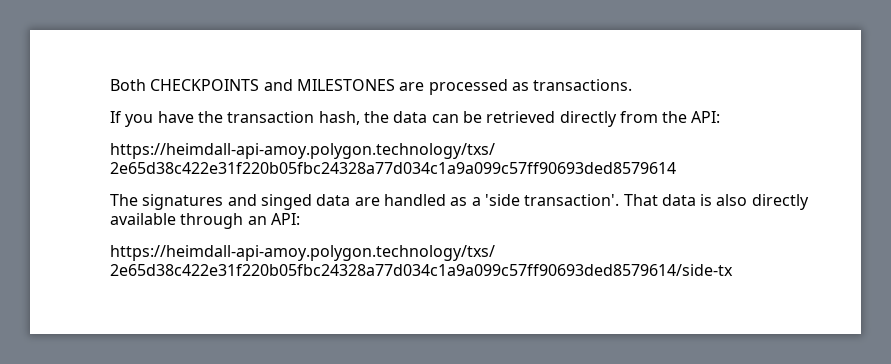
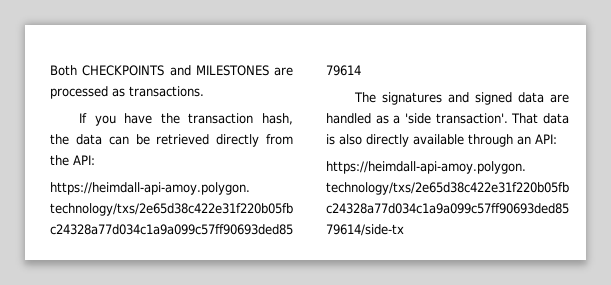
- The signatures and singed data are handled as a 'side transaction'.
+ The signatures and signed data are handled as a 'side transaction'.

